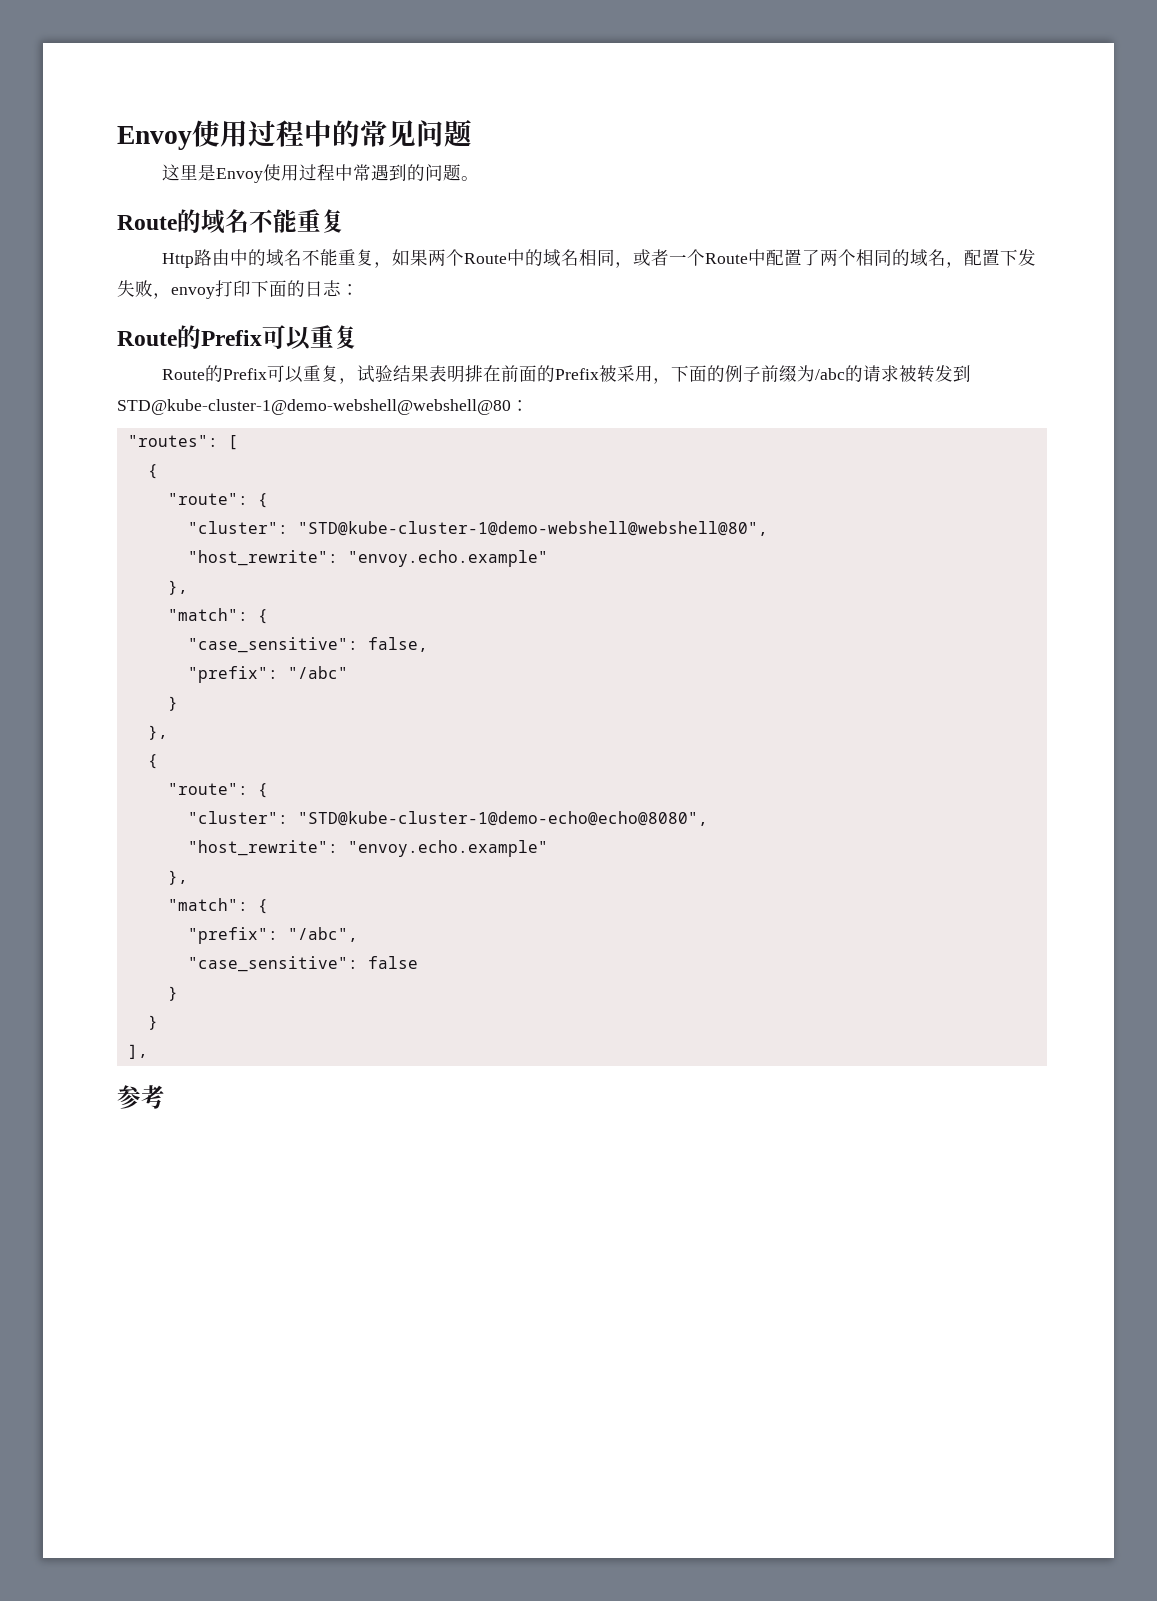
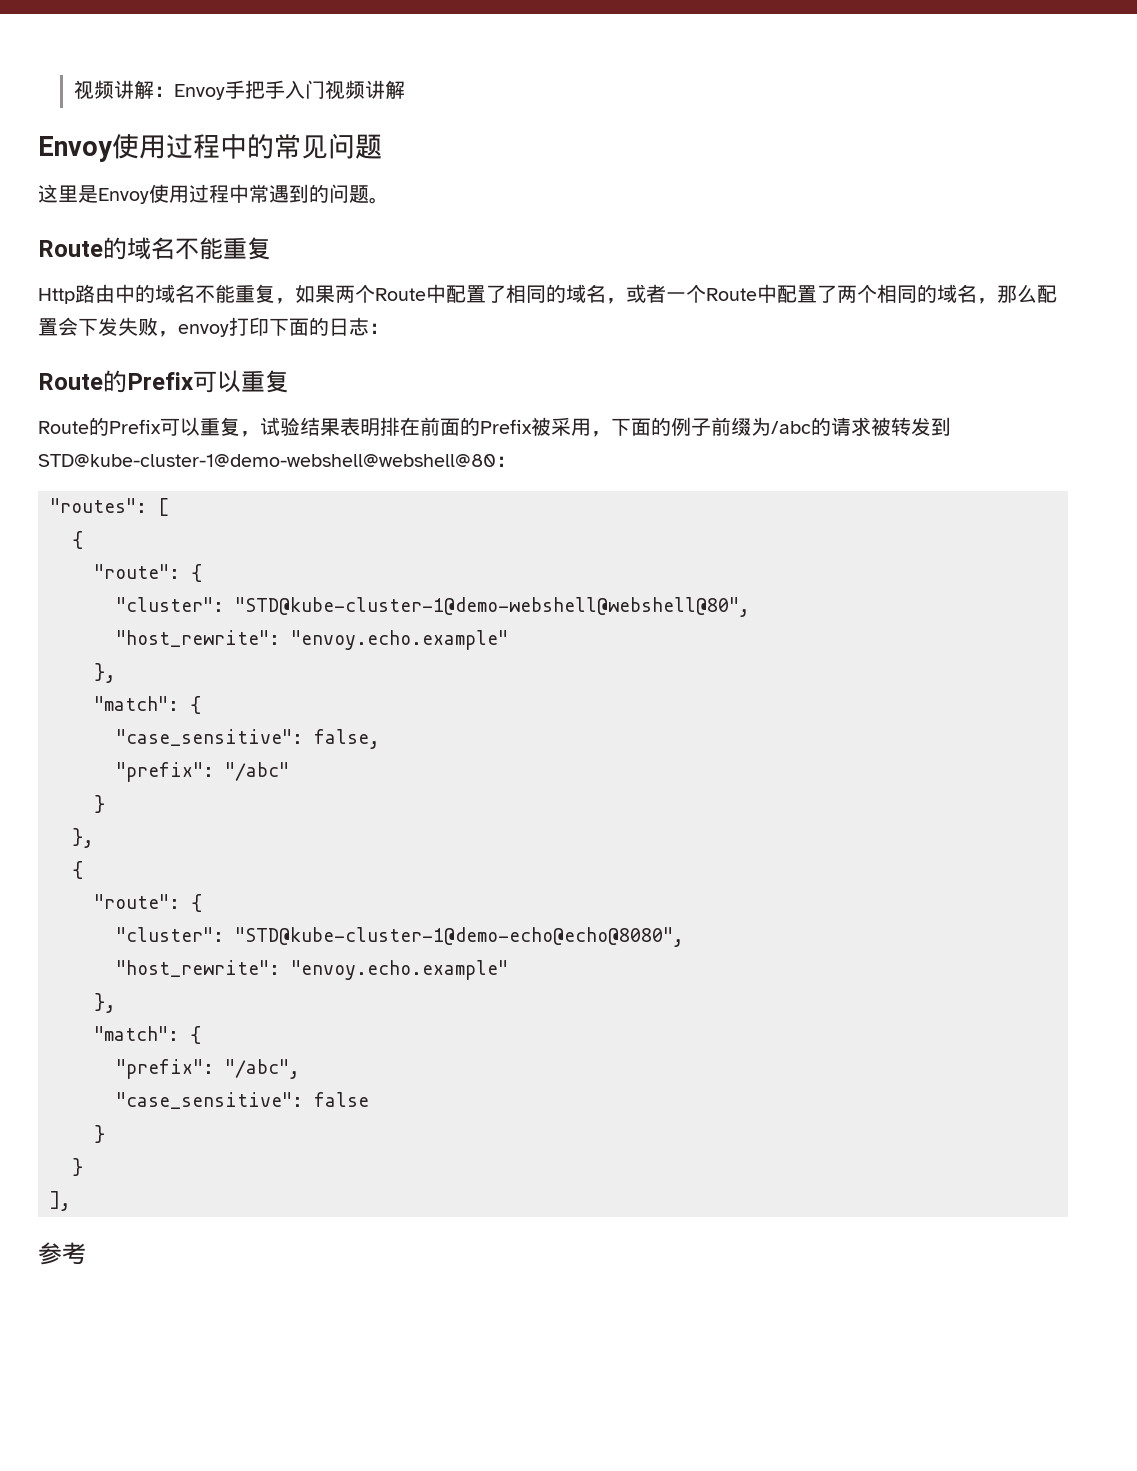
+ 视频讲解：Envoy手把手入门视频讲解
- Http路由中的域名不能重复，如果两个Route中的域名相同，或者一个Route中配置了两个相同的域名，配置下发失败，envoy打印下面的日志：
+ Http路由中的域名不能重复，如果两个Route中配置了相同的域名，或者一个Route中配置了两个相同的域名，那么配置会下发失败，envoy打印下面的日志：

